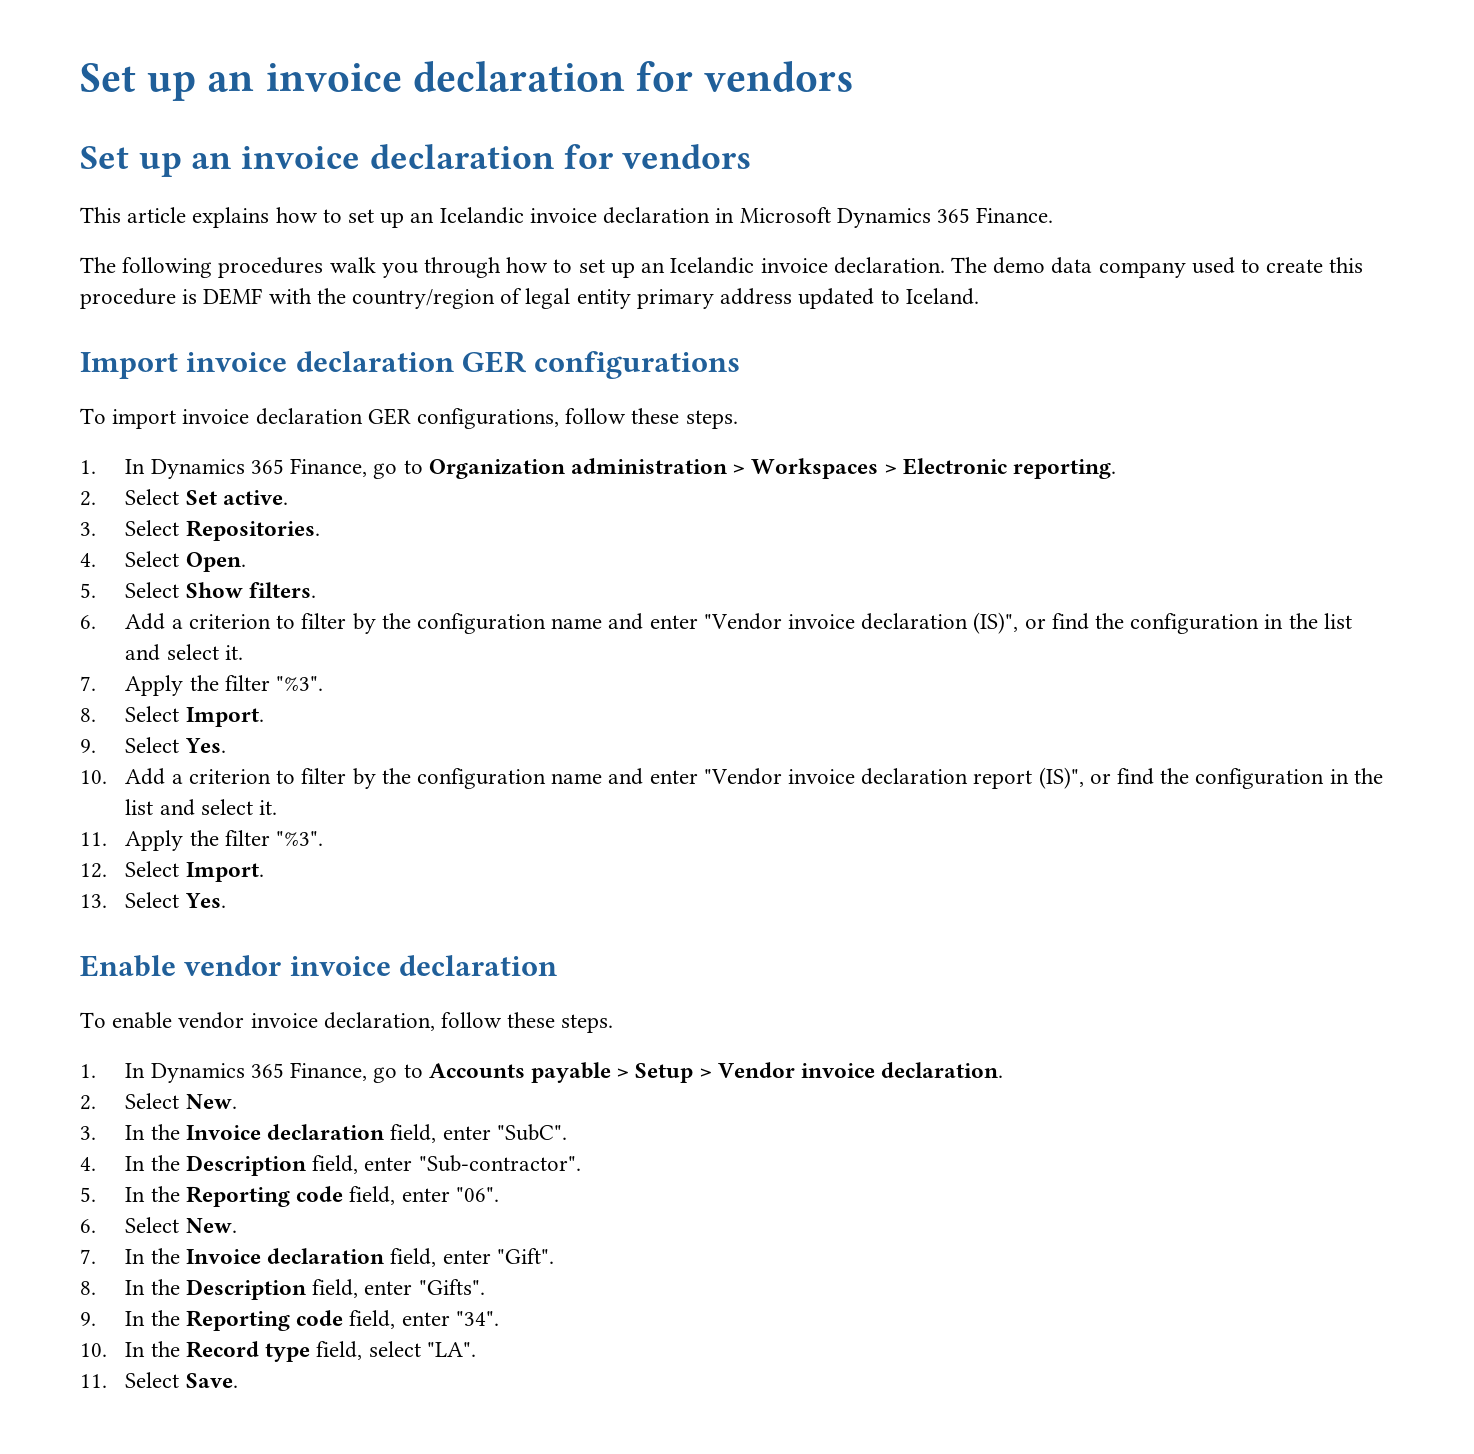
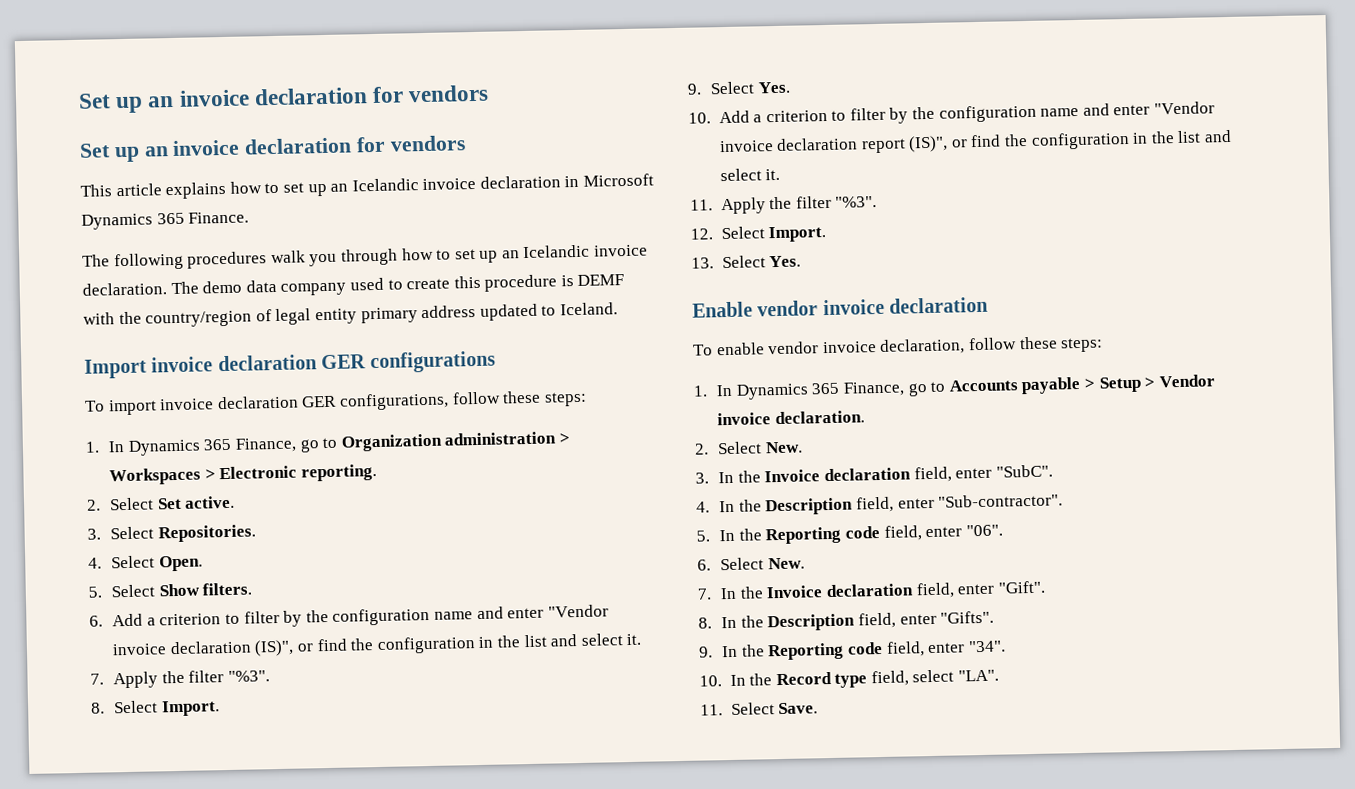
- To import invoice declaration GER configurations, follow these steps.
+ To import invoice declaration GER configurations, follow these steps:
- To enable vendor invoice declaration, follow these steps.
+ To enable vendor invoice declaration, follow these steps:

